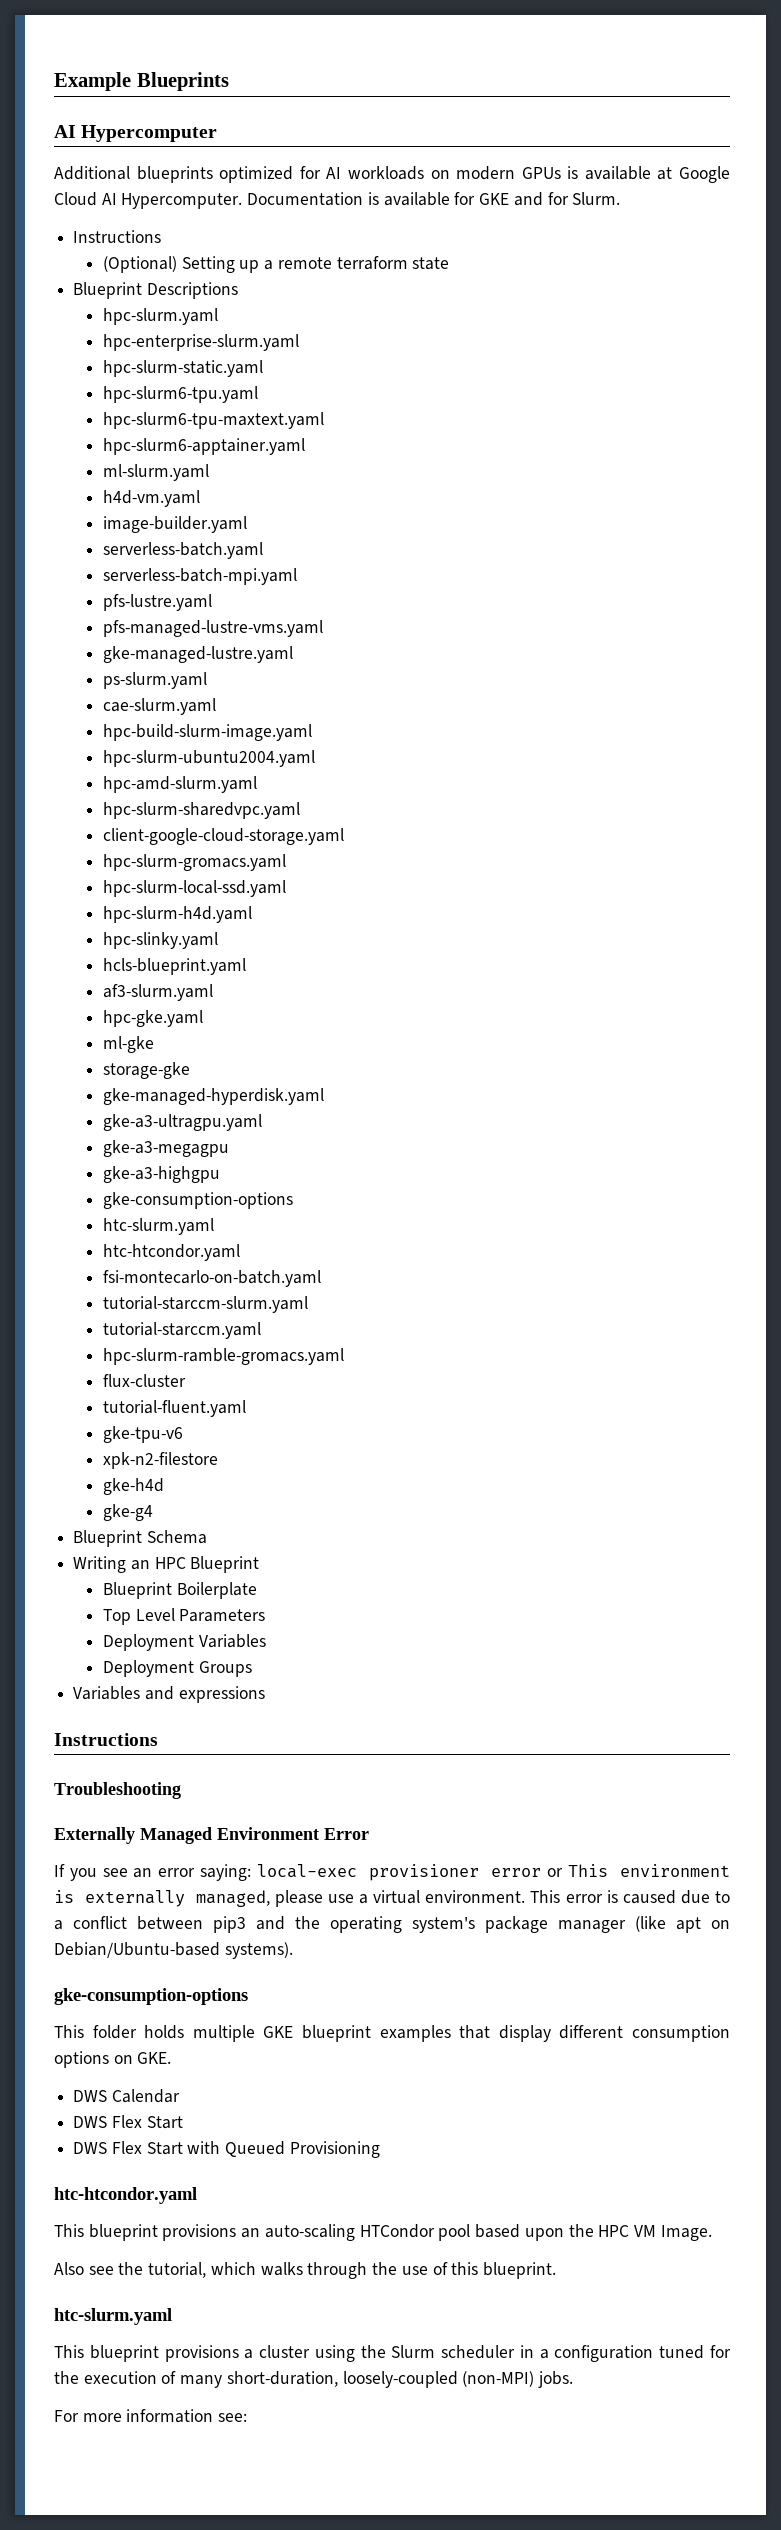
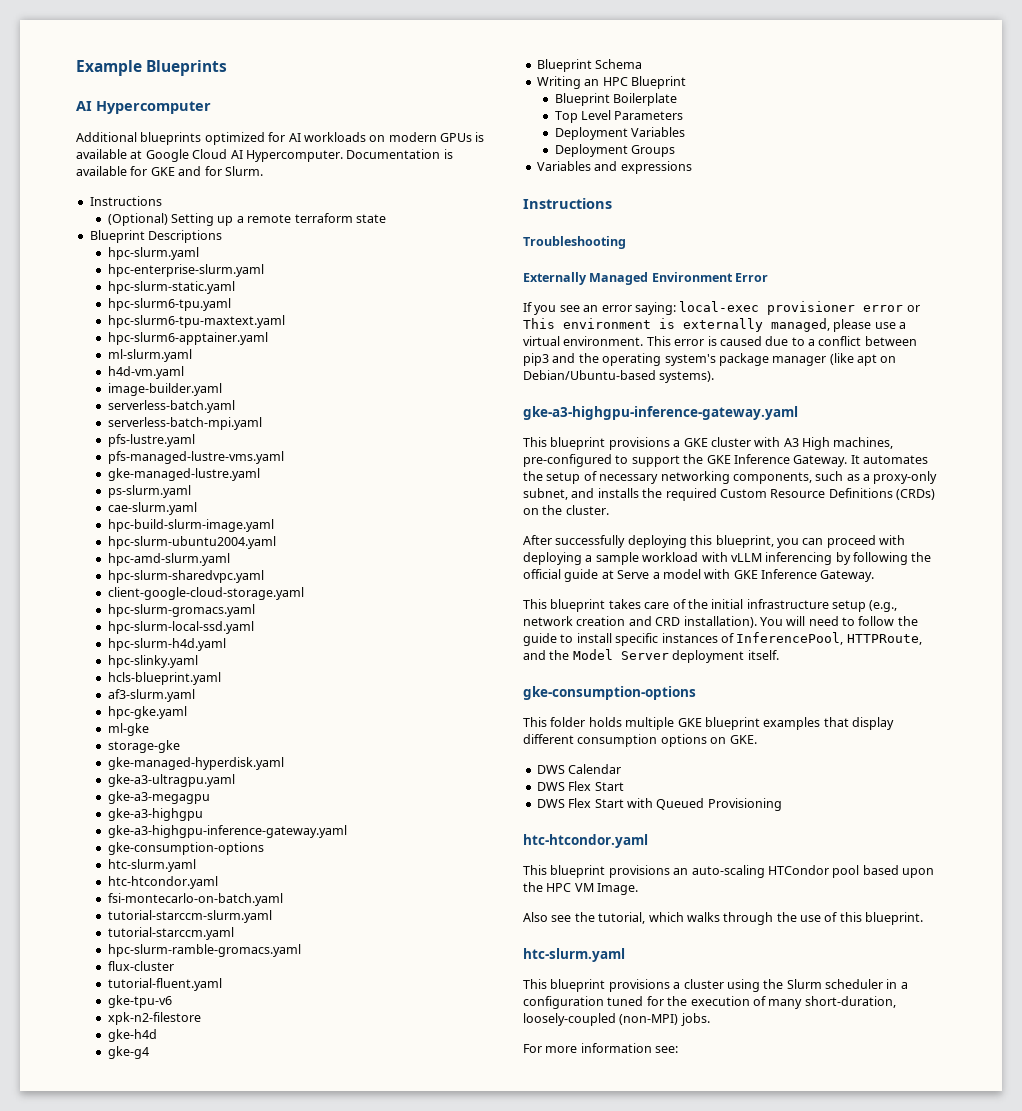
  gke-a3-highgpu
+ gke-a3-highgpu-inference-gateway.yaml
  This error is caused due to a conflict between pip3 and the operating system's package manager (like apt on Debian/Ubuntu-based systems).
+ gke-a3-highgpu-inference-gateway.yaml
+ This blueprint provisions a GKE cluster with A3 High machines, pre-configured to support the GKE Inference Gateway. It automates the setup of necessary networking components, such as a proxy-only subnet, and installs the required Custom Resource Definitions (CRDs) on the cluster.
+ After successfully deploying this blueprint, you can proceed with deploying a sample workload with vLLM inferencing by following the official guide at Serve a model with GKE Inference Gateway.
+ This blueprint takes care of the initial infrastructure setup (e.g., network creation and CRD installation). You will need to follow the guide to install specific instances of InferencePool, HTTPRoute, and the Model Server deployment itself.

